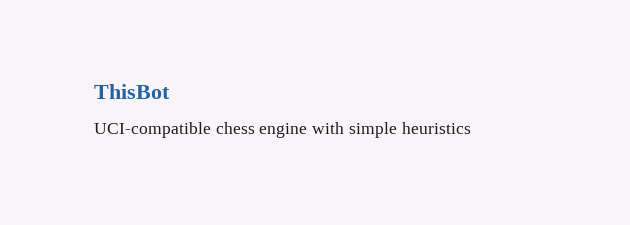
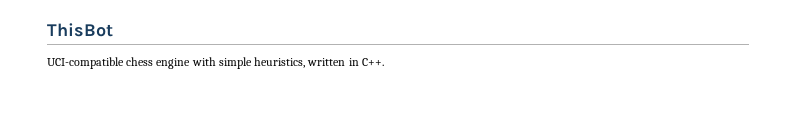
- UCI-compatible chess engine with simple heuristics
+ UCI-compatible chess engine with simple heuristics, written in C++.

